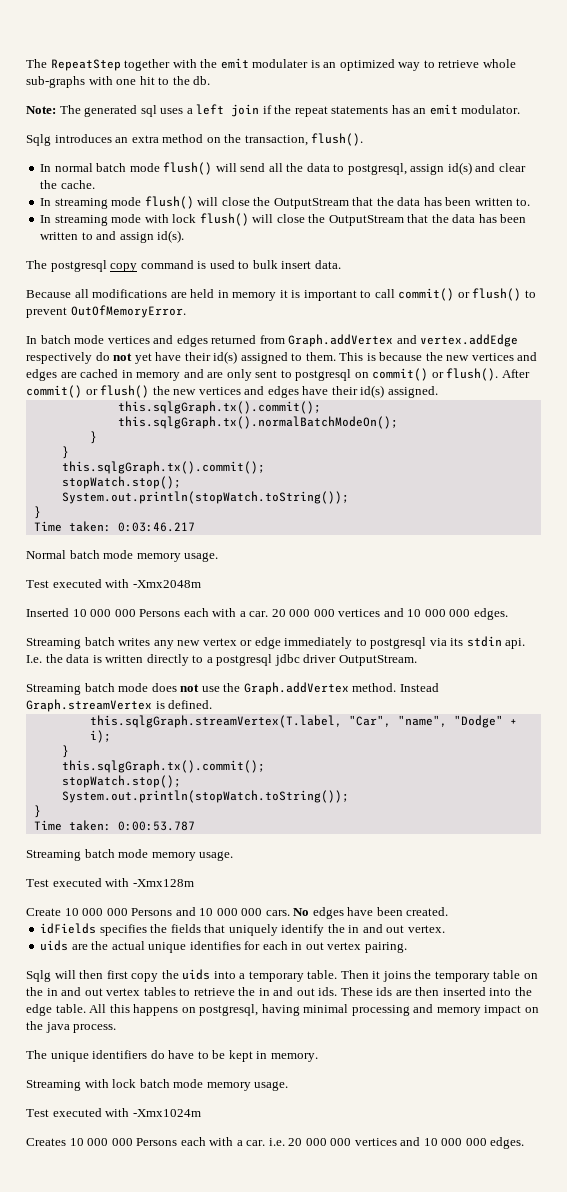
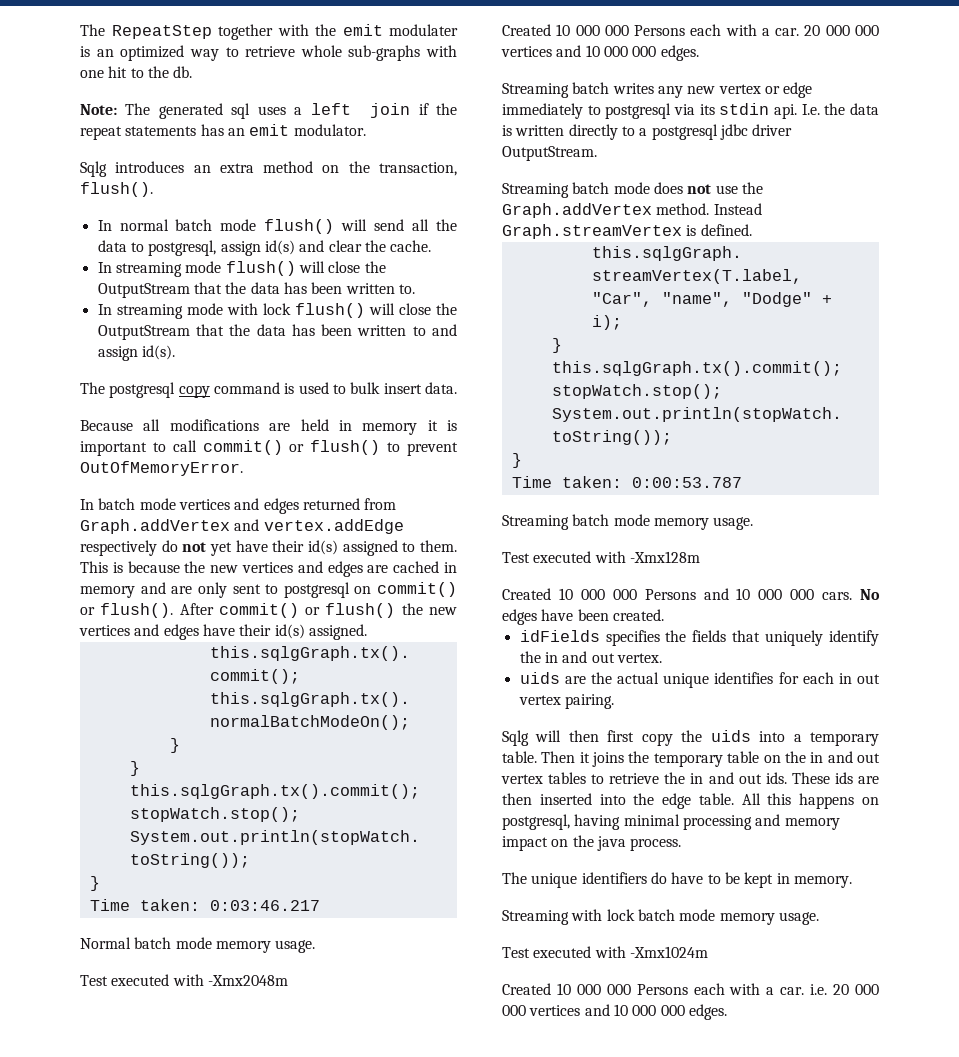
  Test executed with -Xmx2048m
- Inserted 10 000 000 Persons each with a car.
+ Created 10 000 000 Persons each with a car.
- Create 10 000 000 Persons and 10 000 000 cars.
+ Created 10 000 000 Persons and 10 000 000 cars.
- Creates 10 000 000 Persons each with a car. i.e. 20 000 000 vertices and 10 000 000 edges.
+ Created 10 000 000 Persons each with a car. i.e. 20 000 000 vertices and 10 000 000 edges.

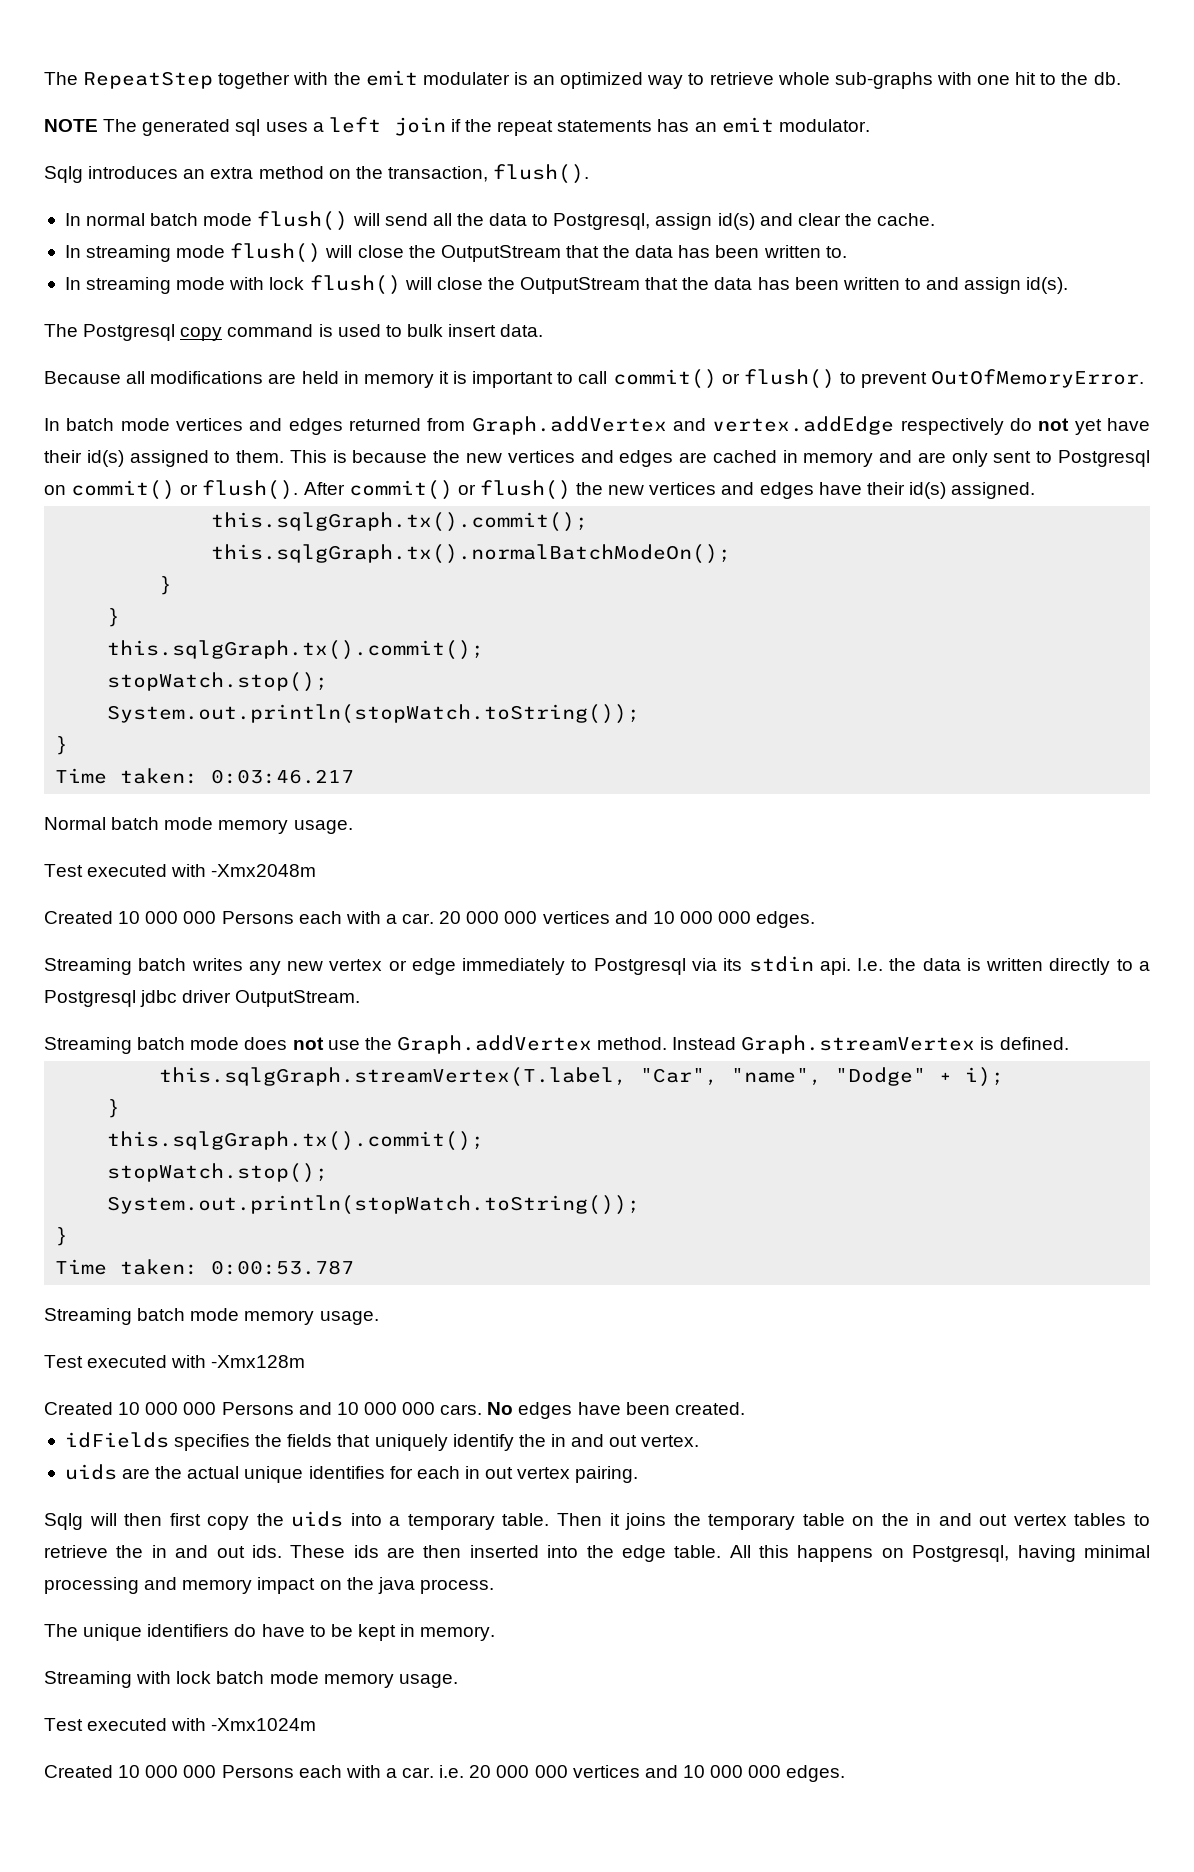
- Note: The generated sql uses a left join if the repeat statements has an emit modulator.
+ NOTE The generated sql uses a left join if the repeat statements has an emit modulator.
- In normal batch mode flush() will send all the data to postgresql, assign id(s) and clear the cache.
+ In normal batch mode flush() will send all the data to Postgresql, assign id(s) and clear the cache.
- The postgresql copy command is used to bulk insert data.
+ The Postgresql copy command is used to bulk insert data.
- This is because the new vertices and edges are cached in memory and are only sent to postgresql on commit() or flush().
+ This is because the new vertices and edges are cached in memory and are only sent to Postgresql on commit() or flush().
- Streaming batch writes any new vertex or edge immediately to postgresql via its stdin api.
+ Streaming batch writes any new vertex or edge immediately to Postgresql via its stdin api.
- I.e. the data is written directly to a postgresql jdbc driver OutputStream.
+ I.e. the data is written directly to a Postgresql jdbc driver OutputStream.
- All this happens on postgresql, having minimal processing and memory impact on the java process.
+ All this happens on Postgresql, having minimal processing and memory impact on the java process.

